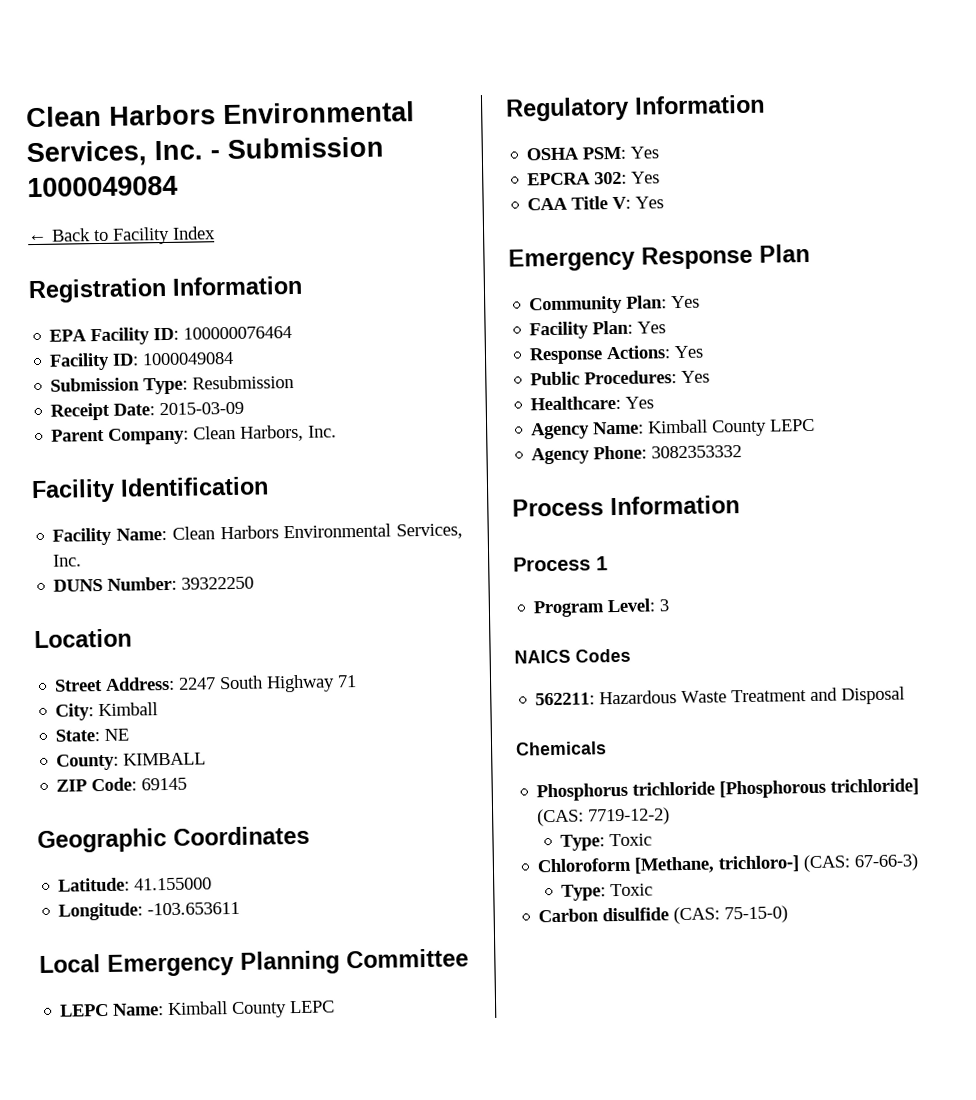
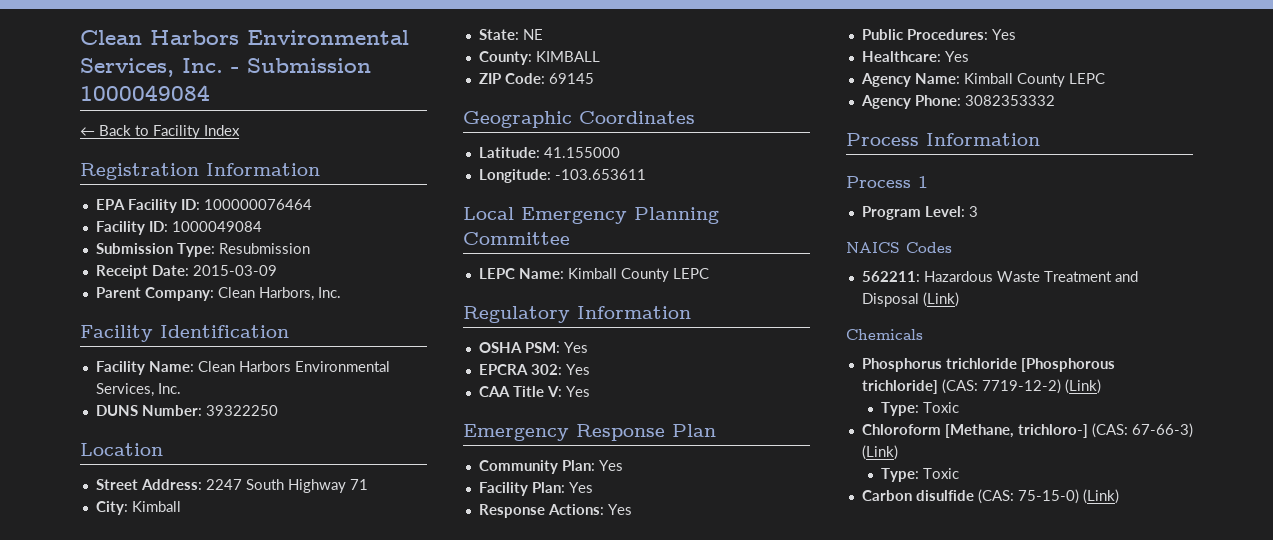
- 562211: Hazardous Waste Treatment and Disposal
+ 562211: Hazardous Waste Treatment and Disposal (Link)
- Phosphorus trichloride [Phosphorous trichloride] (CAS: 7719-12-2)
+ Phosphorus trichloride [Phosphorous trichloride] (CAS: 7719-12-2) (Link)
- Chloroform [Methane, trichloro-] (CAS: 67-66-3)
+ Chloroform [Methane, trichloro-] (CAS: 67-66-3) (Link)
- Carbon disulfide (CAS: 75-15-0)
+ Carbon disulfide (CAS: 75-15-0) (Link)

